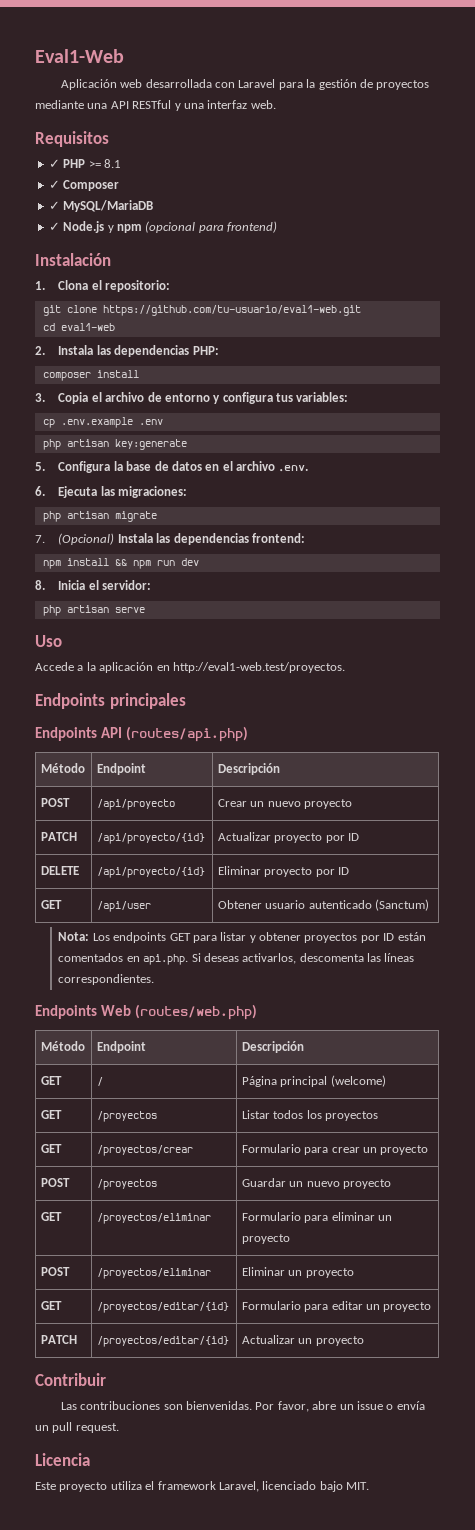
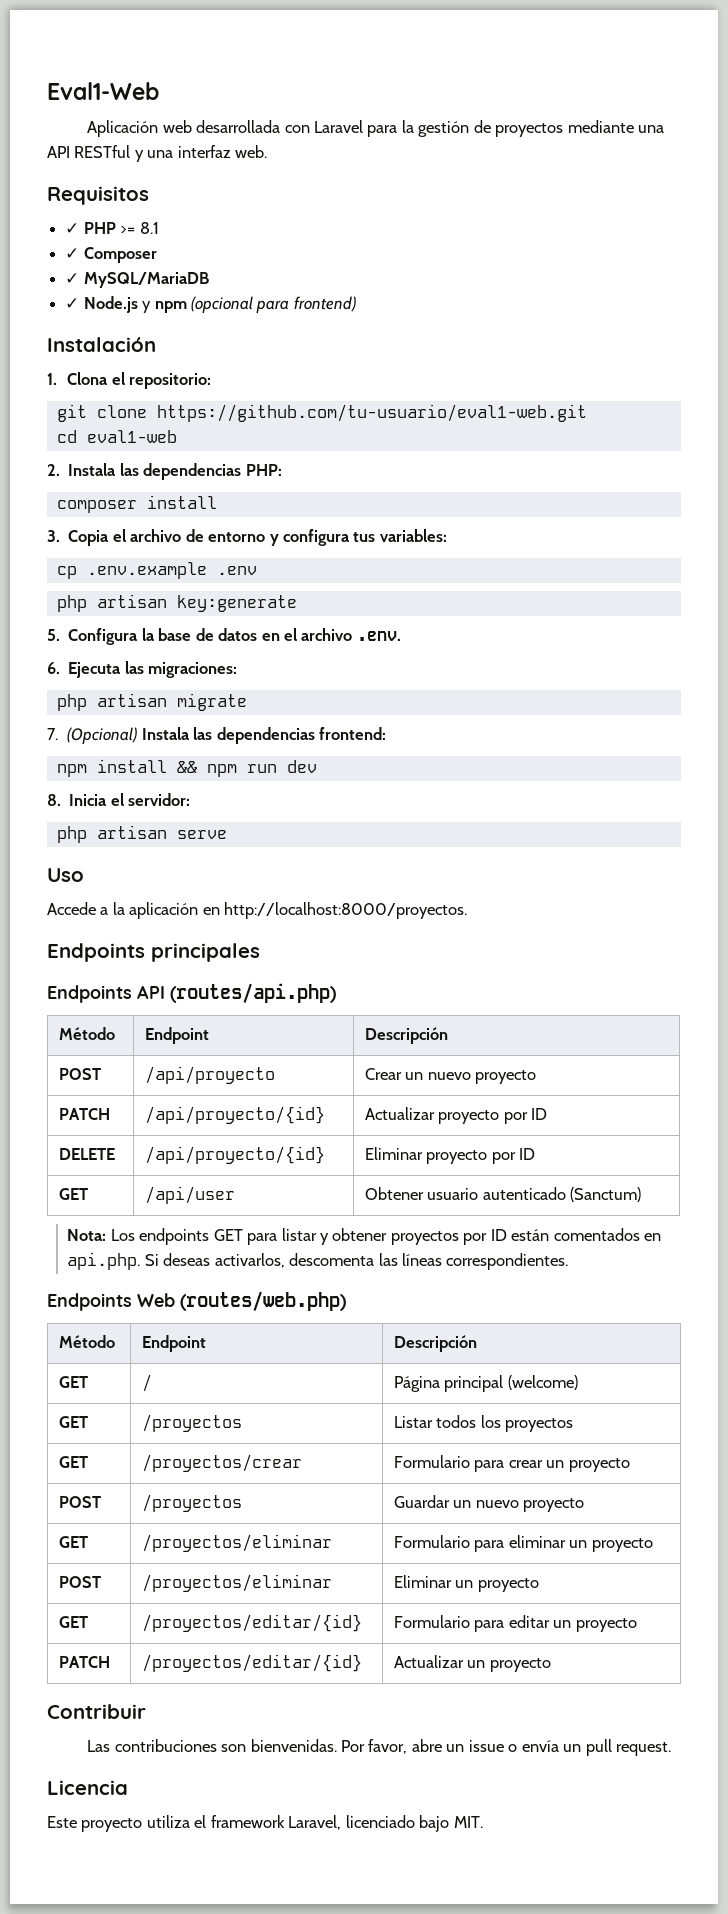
- Accede a la aplicación en http://eval1-web.test/proyectos.
+ Accede a la aplicación en http://localhost:8000/proyectos.

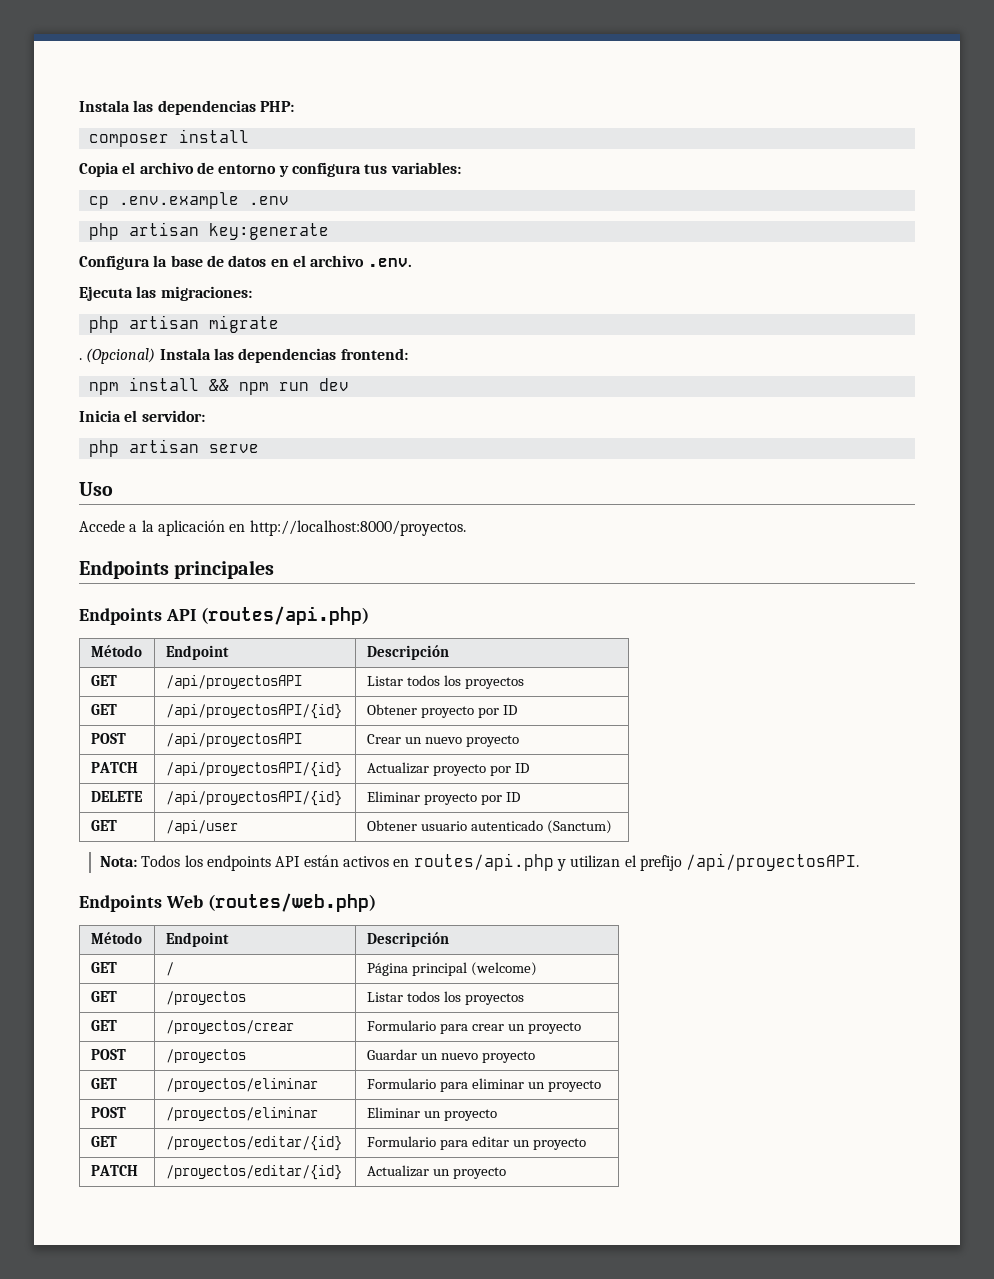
- Eval1-Web
- Aplicación web desarrollada con Laravel para la gestión de proyectos mediante una API RESTful y una interfaz web.
- Requisitos
- ✓ PHP >= 8.1
- ✓ Composer
- ✓ MySQL/MariaDB
- ✓ Node.js y npm (opcional para frontend)
- Instalación
- 1. Clona el repositorio:
- git clone https://github.com/tu-usuario/eval1-web.git
- cd eval1-web
- 2. Instala las dependencias PHP:
+ Instala las dependencias PHP:
- 3. Copia el archivo de entorno y configura tus variables:
+ Copia el archivo de entorno y configura tus variables:
- 5. Configura la base de datos en el archivo .env.
+ Configura la base de datos en el archivo .env.
- 6. Ejecuta las migraciones:
+ Ejecuta las migraciones:
- 7. (Opcional) Instala las dependencias frontend:
+ . (Opcional) Instala las dependencias frontend:
- 8. Inicia el servidor:
+ Inicia el servidor:
- POST | /api/proyecto | Crear un nuevo proyecto
+ GET | /api/proyectosAPI | Listar todos los proyectos
+ GET | /api/proyectosAPI/{id} | Obtener proyecto por ID
+ POST | /api/proyectosAPI | Crear un nuevo proyecto
- PATCH | /api/proyecto/{id} | Actualizar proyecto por ID
+ PATCH | /api/proyectosAPI/{id} | Actualizar proyecto por ID
- DELETE | /api/proyecto/{id} | Eliminar proyecto por ID
+ DELETE | /api/proyectosAPI/{id} | Eliminar proyecto por ID
- Nota: Los endpoints GET para listar y obtener proyectos por ID están comentados en api.php. Si deseas activarlos, descomenta las líneas correspondientes.
+ Nota: Todos los endpoints API están activos en routes/api.php y utilizan el prefijo /api/proyectosAPI.
- Contribuir
- Las contribuciones son bienvenidas. Por favor, abre un issue o envía un pull request.
- Licencia
- Este proyecto utiliza el framework Laravel, licenciado bajo MIT.

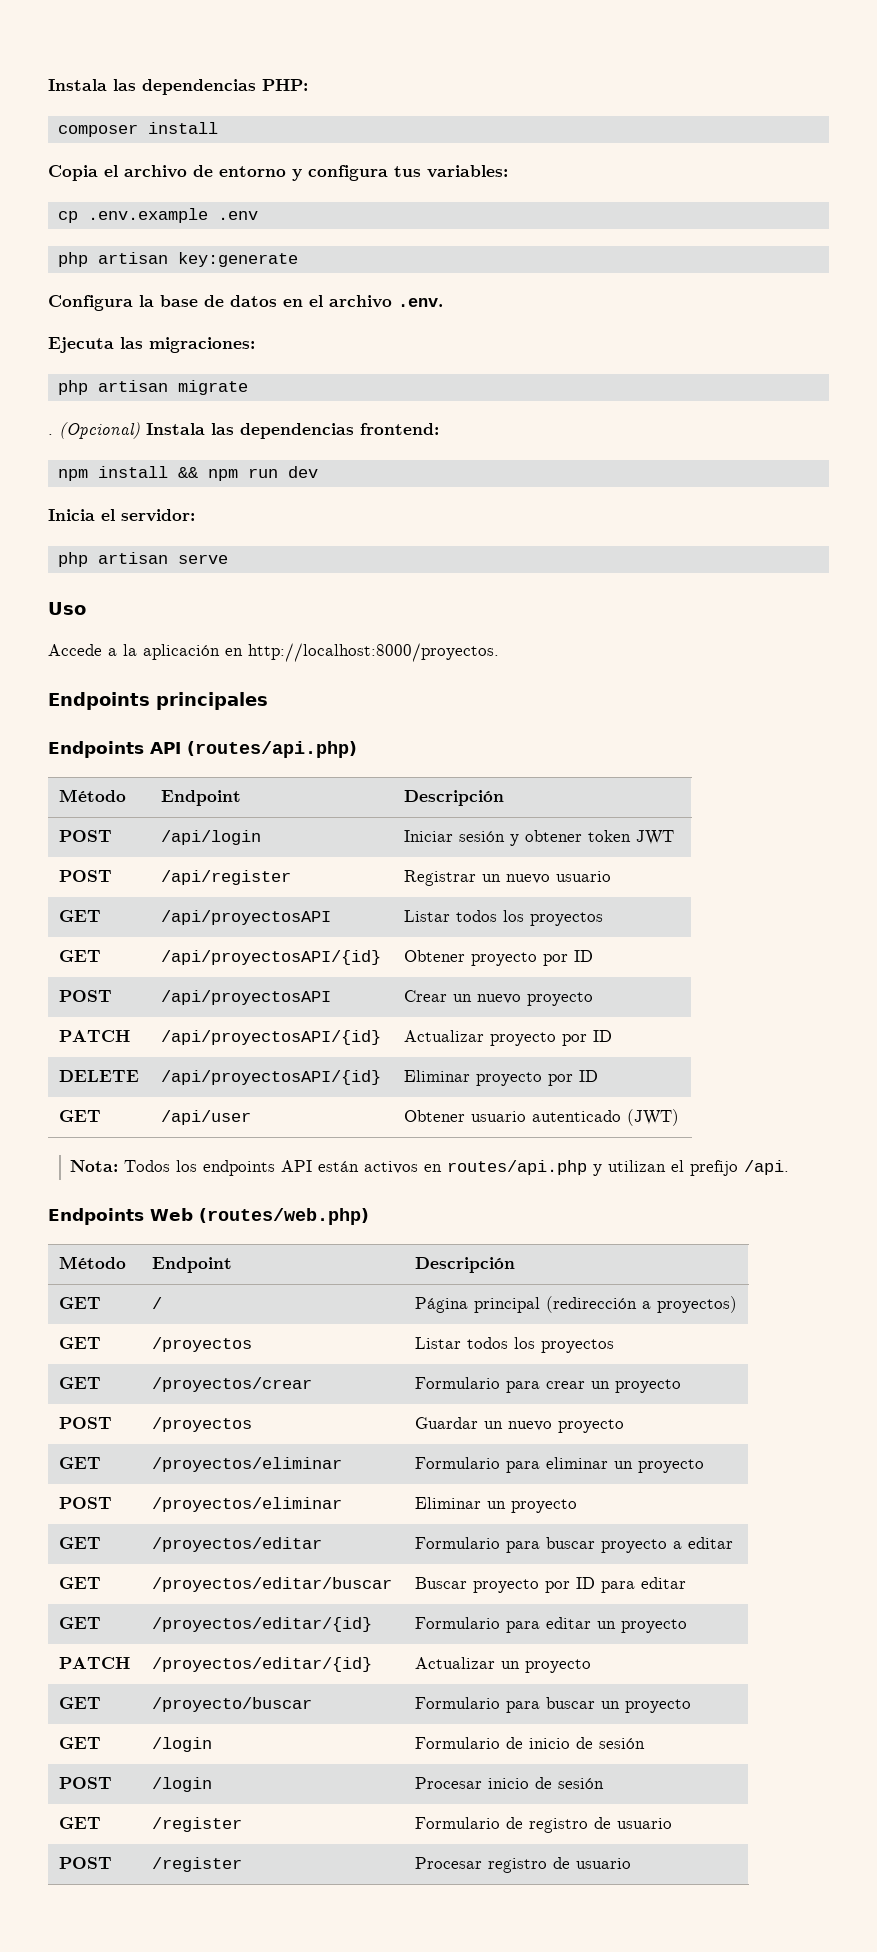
+ POST | /api/login | Iniciar sesión y obtener token JWT
+ POST | /api/register | Registrar un nuevo usuario
- GET | /api/user | Obtener usuario autenticado (Sanctum)
+ GET | /api/user | Obtener usuario autenticado (JWT)
- Nota: Todos los endpoints API están activos en routes/api.php y utilizan el prefijo /api/proyectosAPI.
+ Nota: Todos los endpoints API están activos en routes/api.php y utilizan el prefijo /api.
- GET | / | Página principal (welcome)
+ GET | / | Página principal (redirección a proyectos)
+ GET | /proyectos/editar | Formulario para buscar proyecto a editar
+ GET | /proyectos/editar/buscar | Buscar proyecto por ID para editar
+ GET | /proyecto/buscar | Formulario para buscar un proyecto
+ GET | /login | Formulario de inicio de sesión
+ POST | /login | Procesar inicio de sesión
+ GET | /register | Formulario de registro de usuario
+ POST | /register | Procesar registro de usuario

